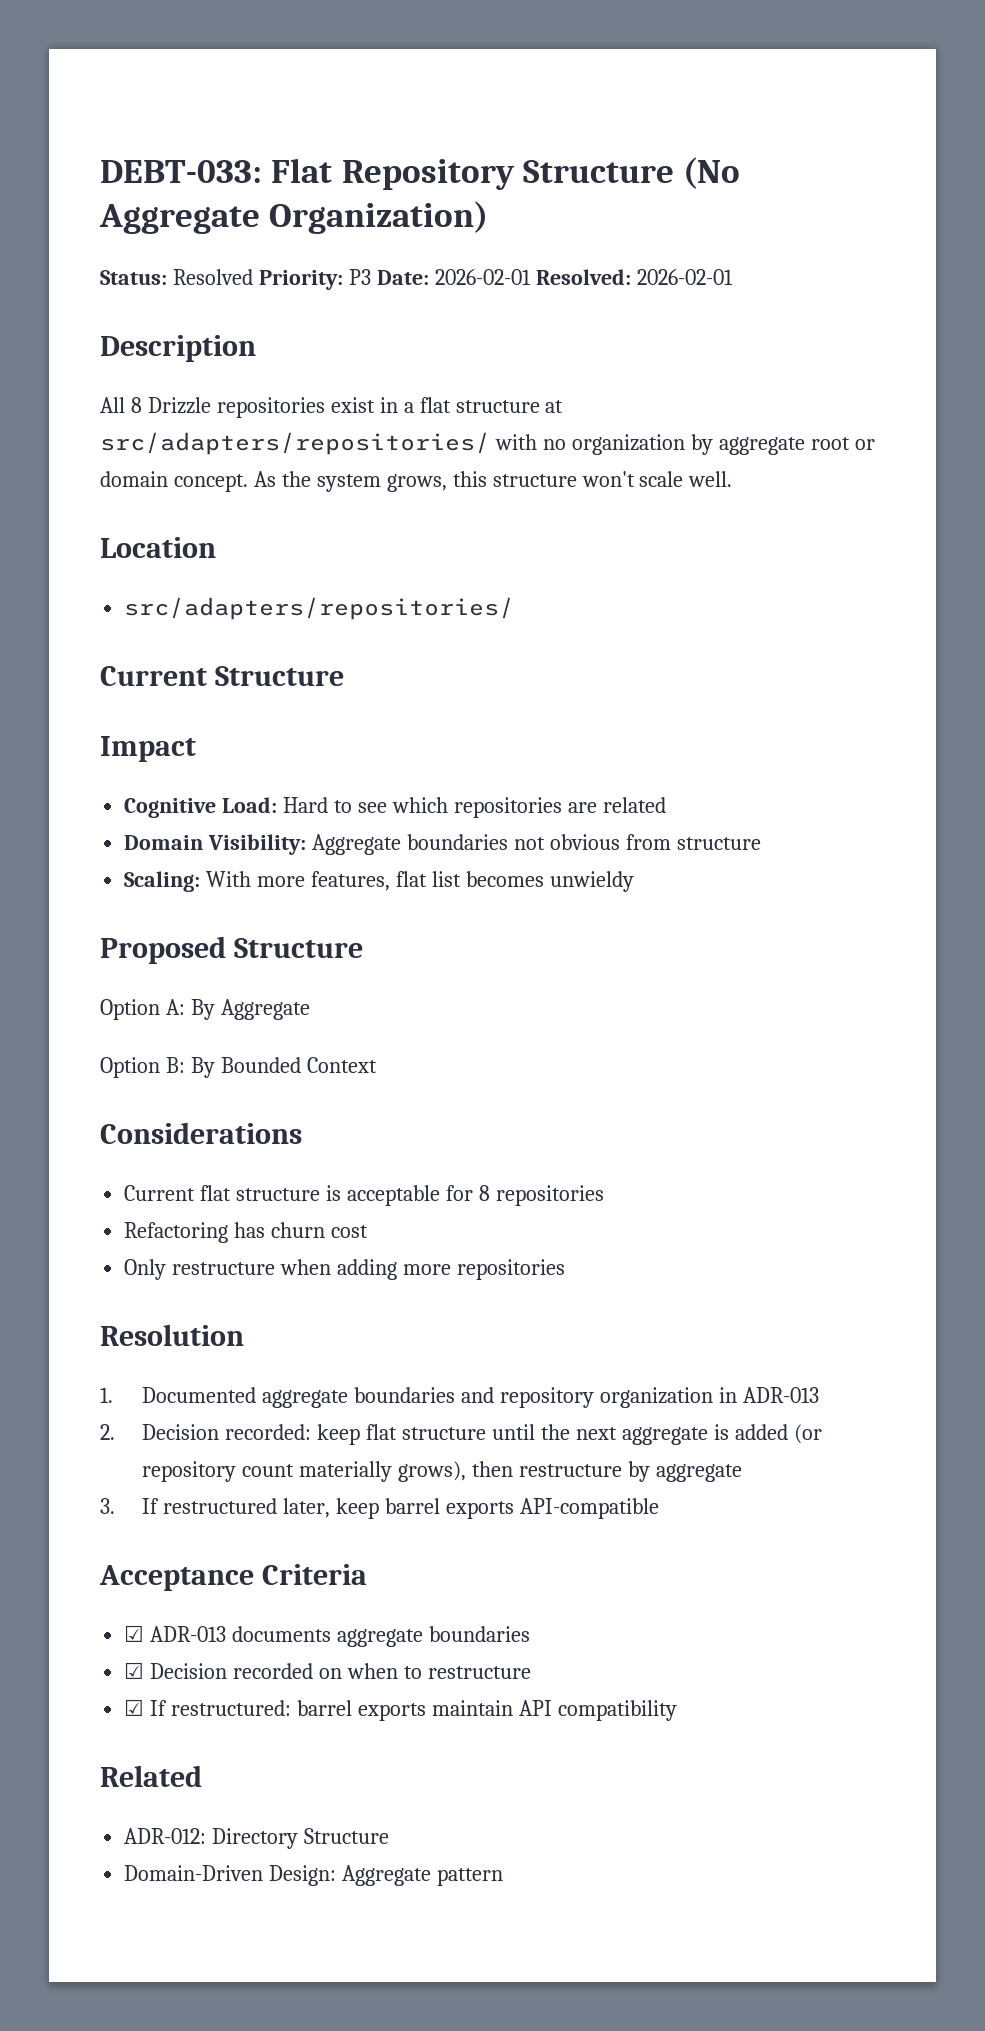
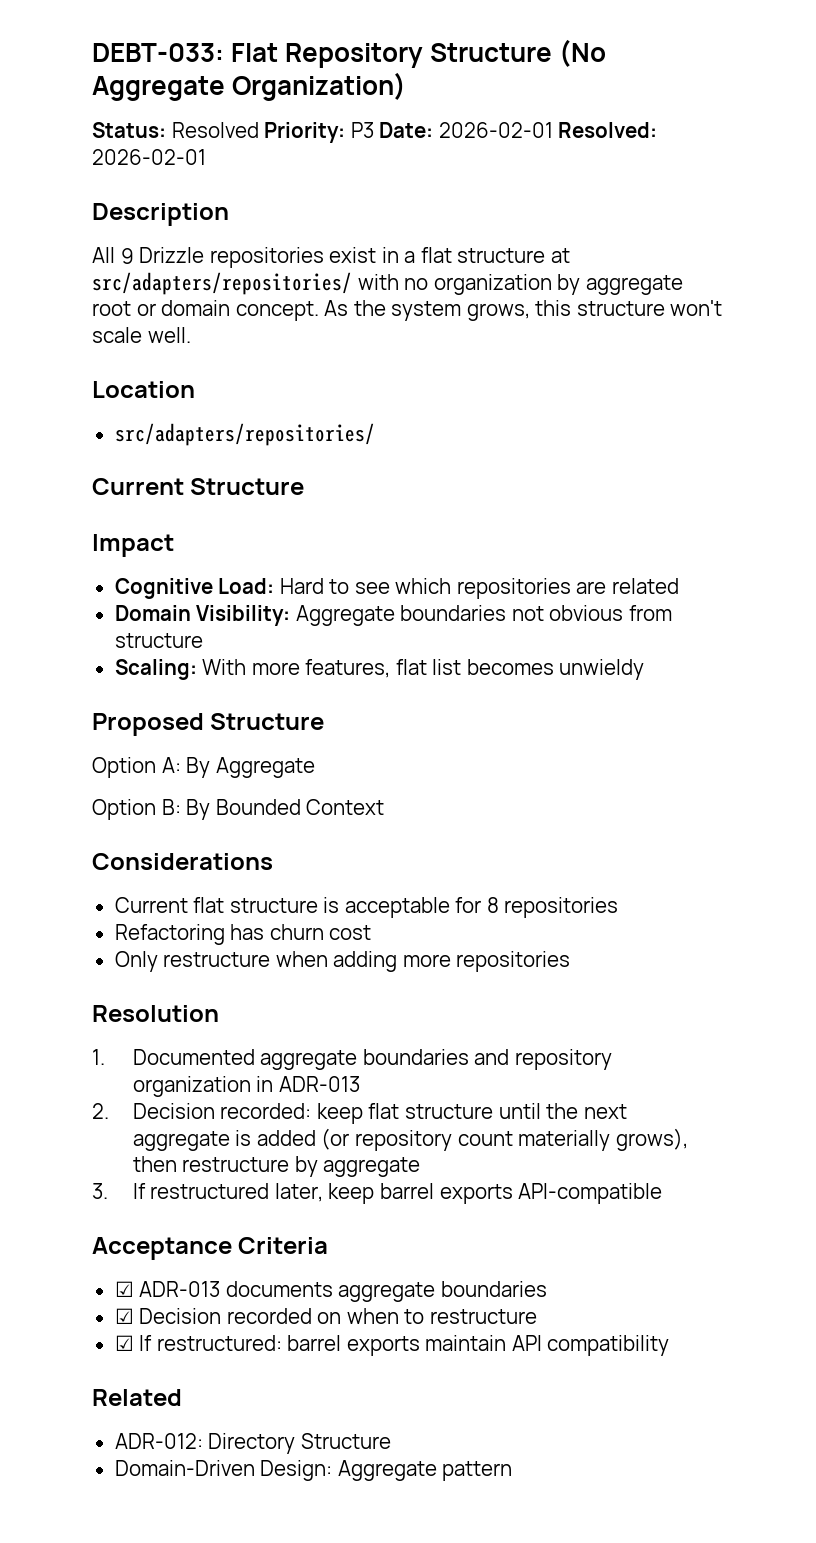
- All 8 Drizzle repositories exist in a flat structure at src/adapters/repositories/ with no organization by aggregate root or domain concept.
+ All 9 Drizzle repositories exist in a flat structure at src/adapters/repositories/ with no organization by aggregate root or domain concept.

